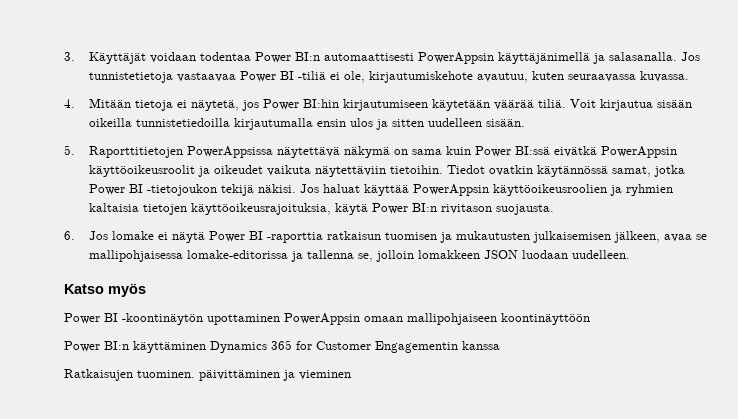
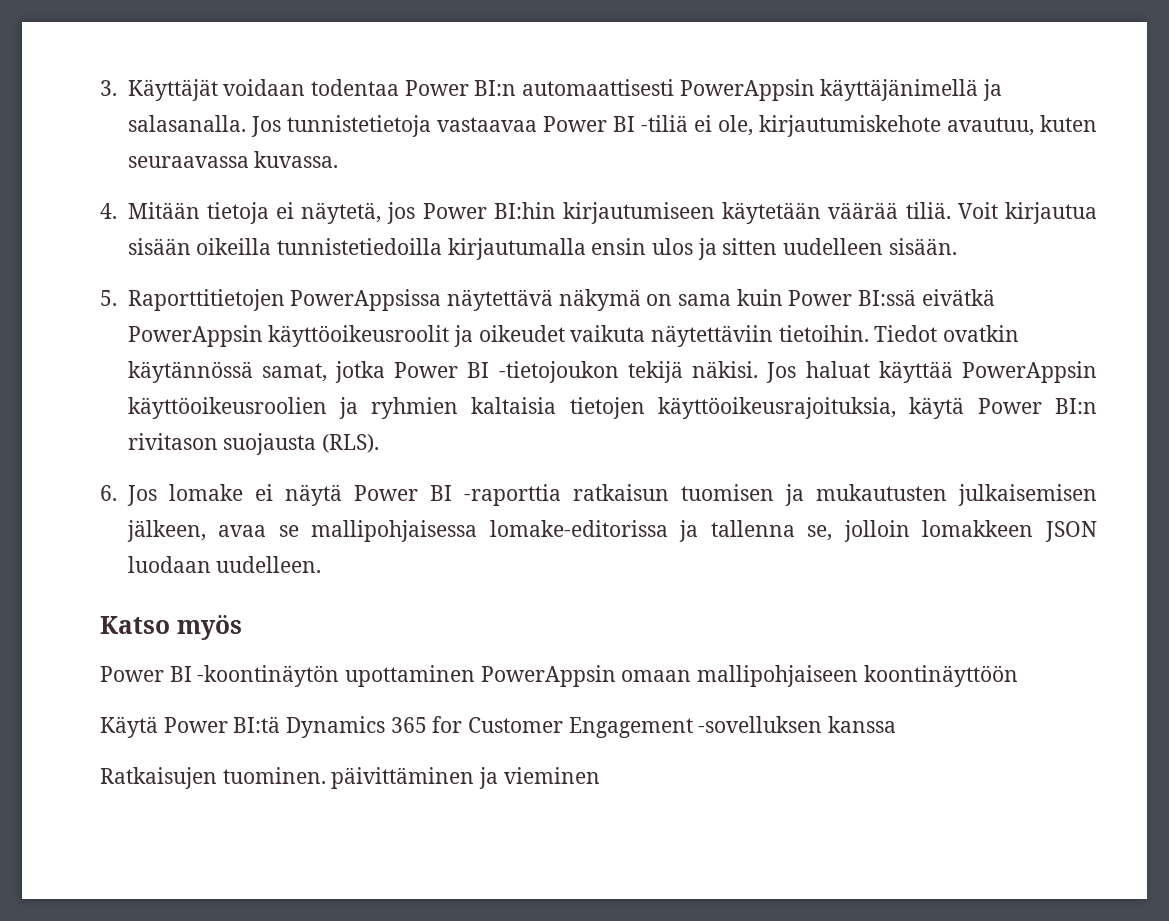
- Jos haluat käyttää PowerAppsin käyttöoikeusroolien ja ryhmien kaltaisia tietojen käyttöoikeusrajoituksia, käytä Power BI:n rivitason suojausta.
+ Jos haluat käyttää PowerAppsin käyttöoikeusroolien ja ryhmien kaltaisia tietojen käyttöoikeusrajoituksia, käytä Power BI:n rivitason suojausta (RLS).
- Power BI:n käyttäminen Dynamics 365 for Customer Engagementin kanssa
+ Käytä Power BI:tä Dynamics 365 for Customer Engagement -sovelluksen kanssa

